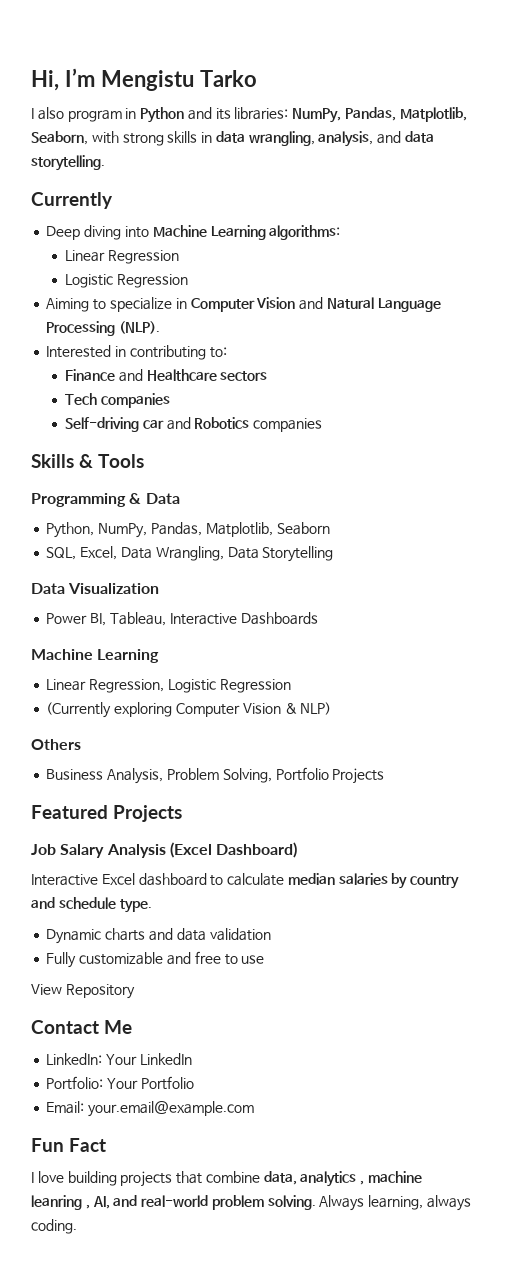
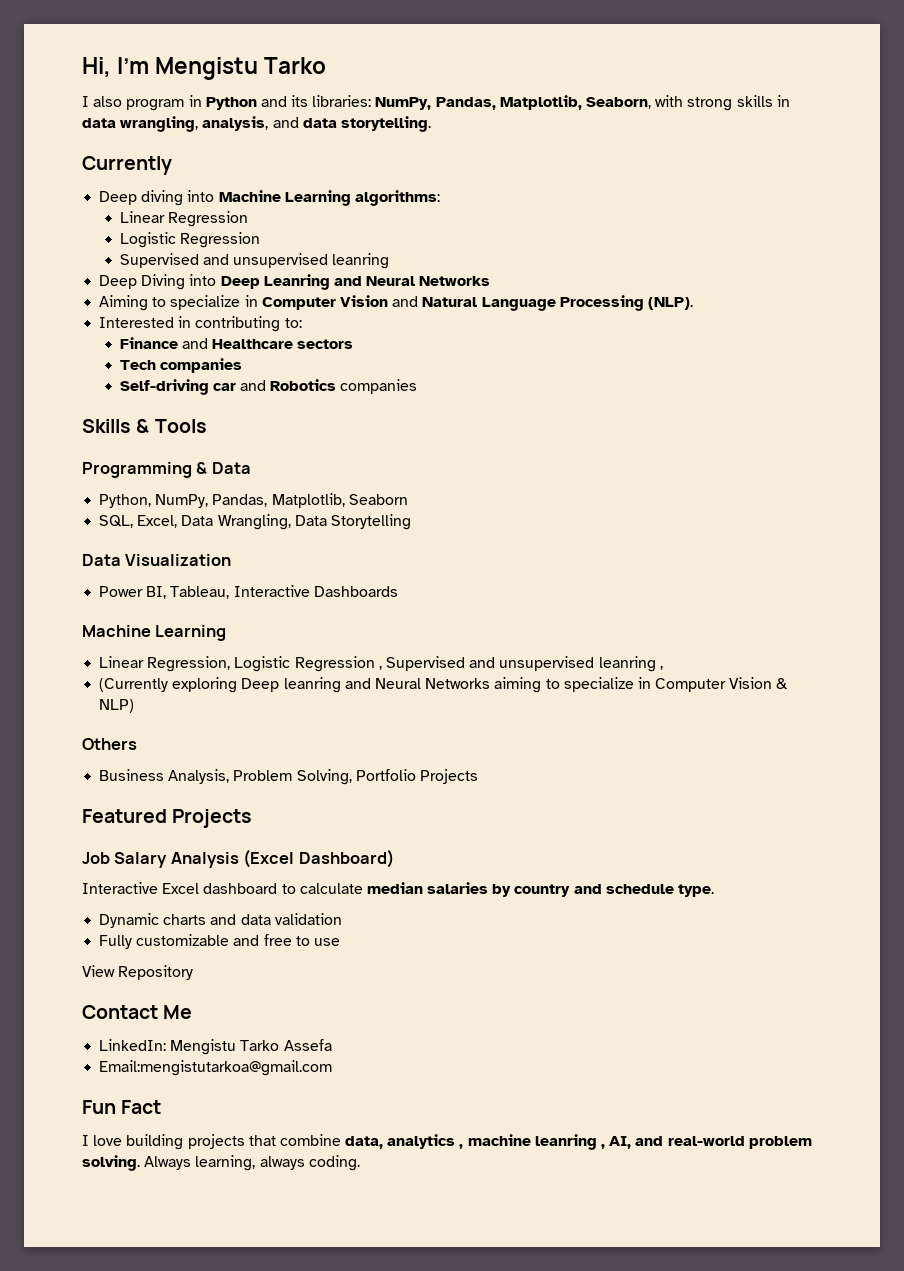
  Linear Regression
  Logistic Regression
+ Supervised and unsupervised leanring
+ Deep Diving into Deep Leanring and Neural Networks
- Linear Regression, Logistic Regression
- (Currently exploring Computer Vision & NLP)
+ Linear Regression, Logistic Regression , Supervised and unsupervised leanring ,
+ (Currently exploring Deep leanring and Neural Networks aiming to specialize in Computer Vision & NLP)
- LinkedIn: Your LinkedIn
- Portfolio: Your Portfolio
- Email: your.email@example.com
+ LinkedIn: Mengistu Tarko Assefa
+ Email:mengistutarkoa@gmail.com

